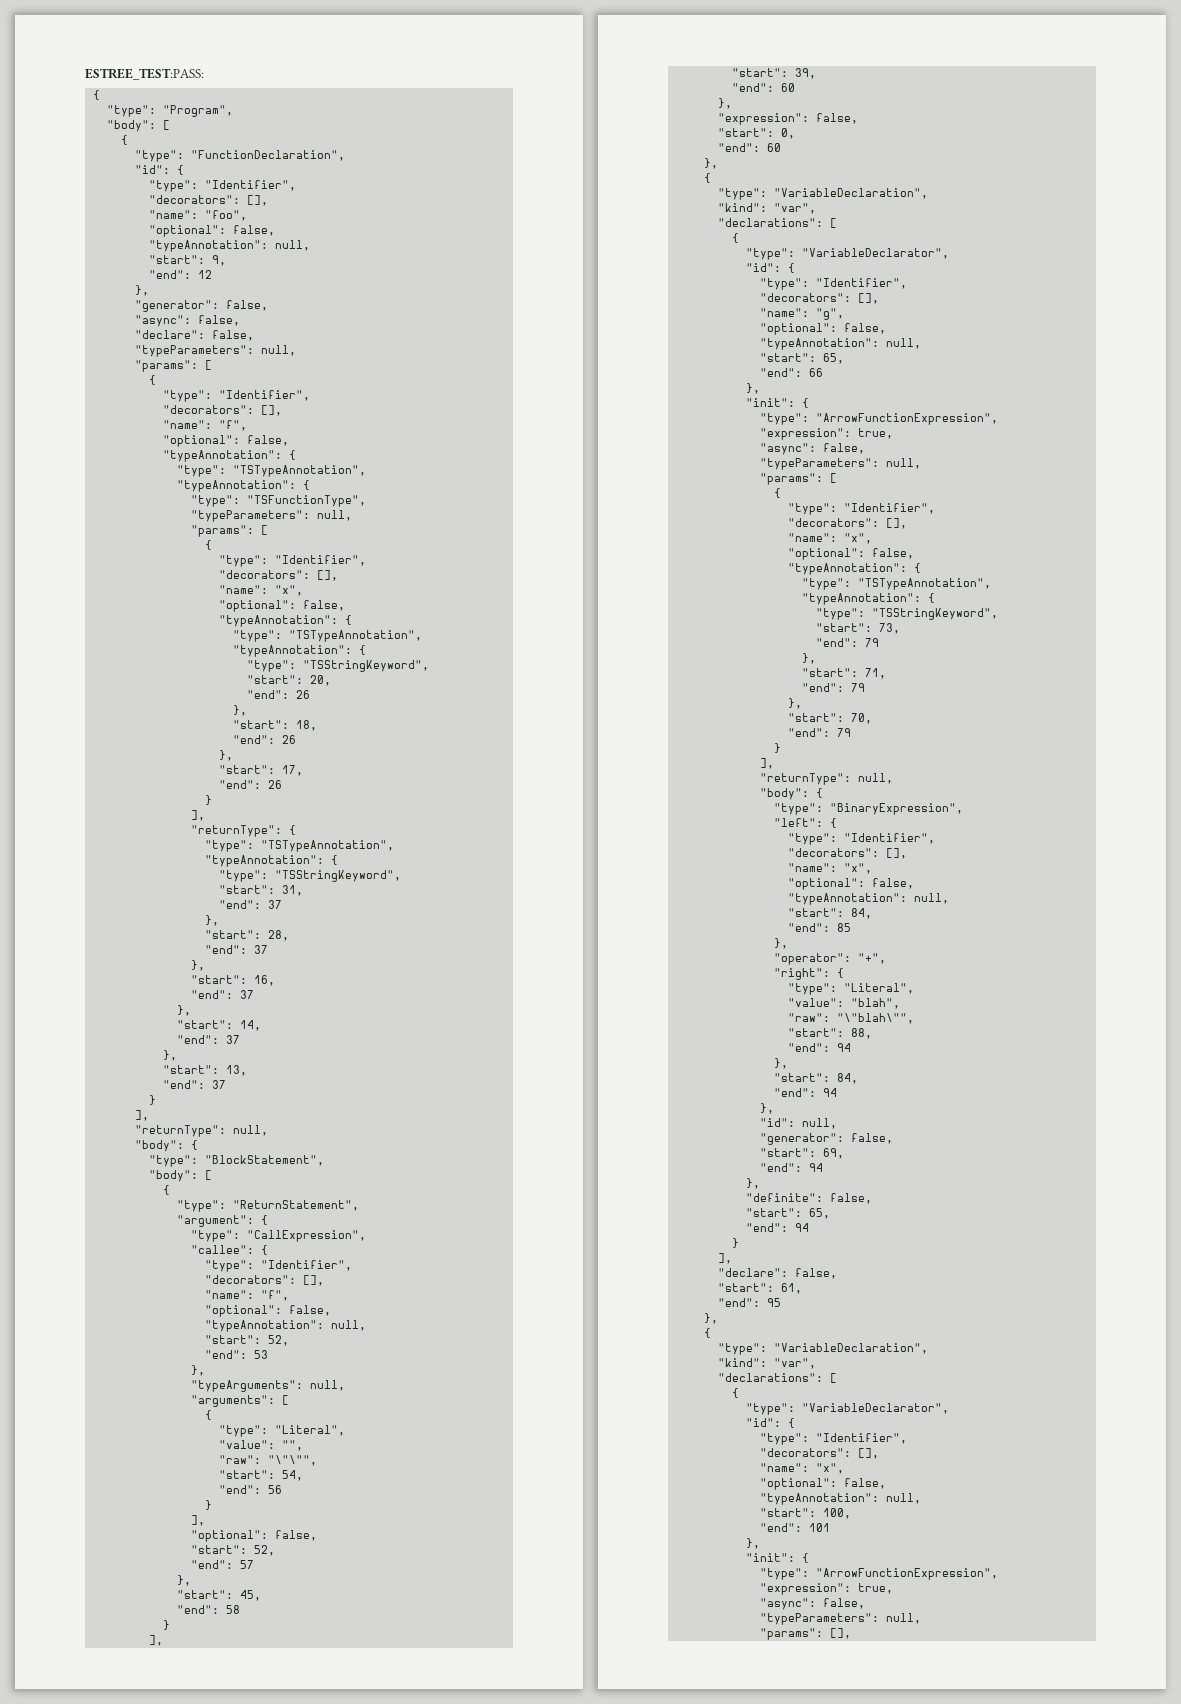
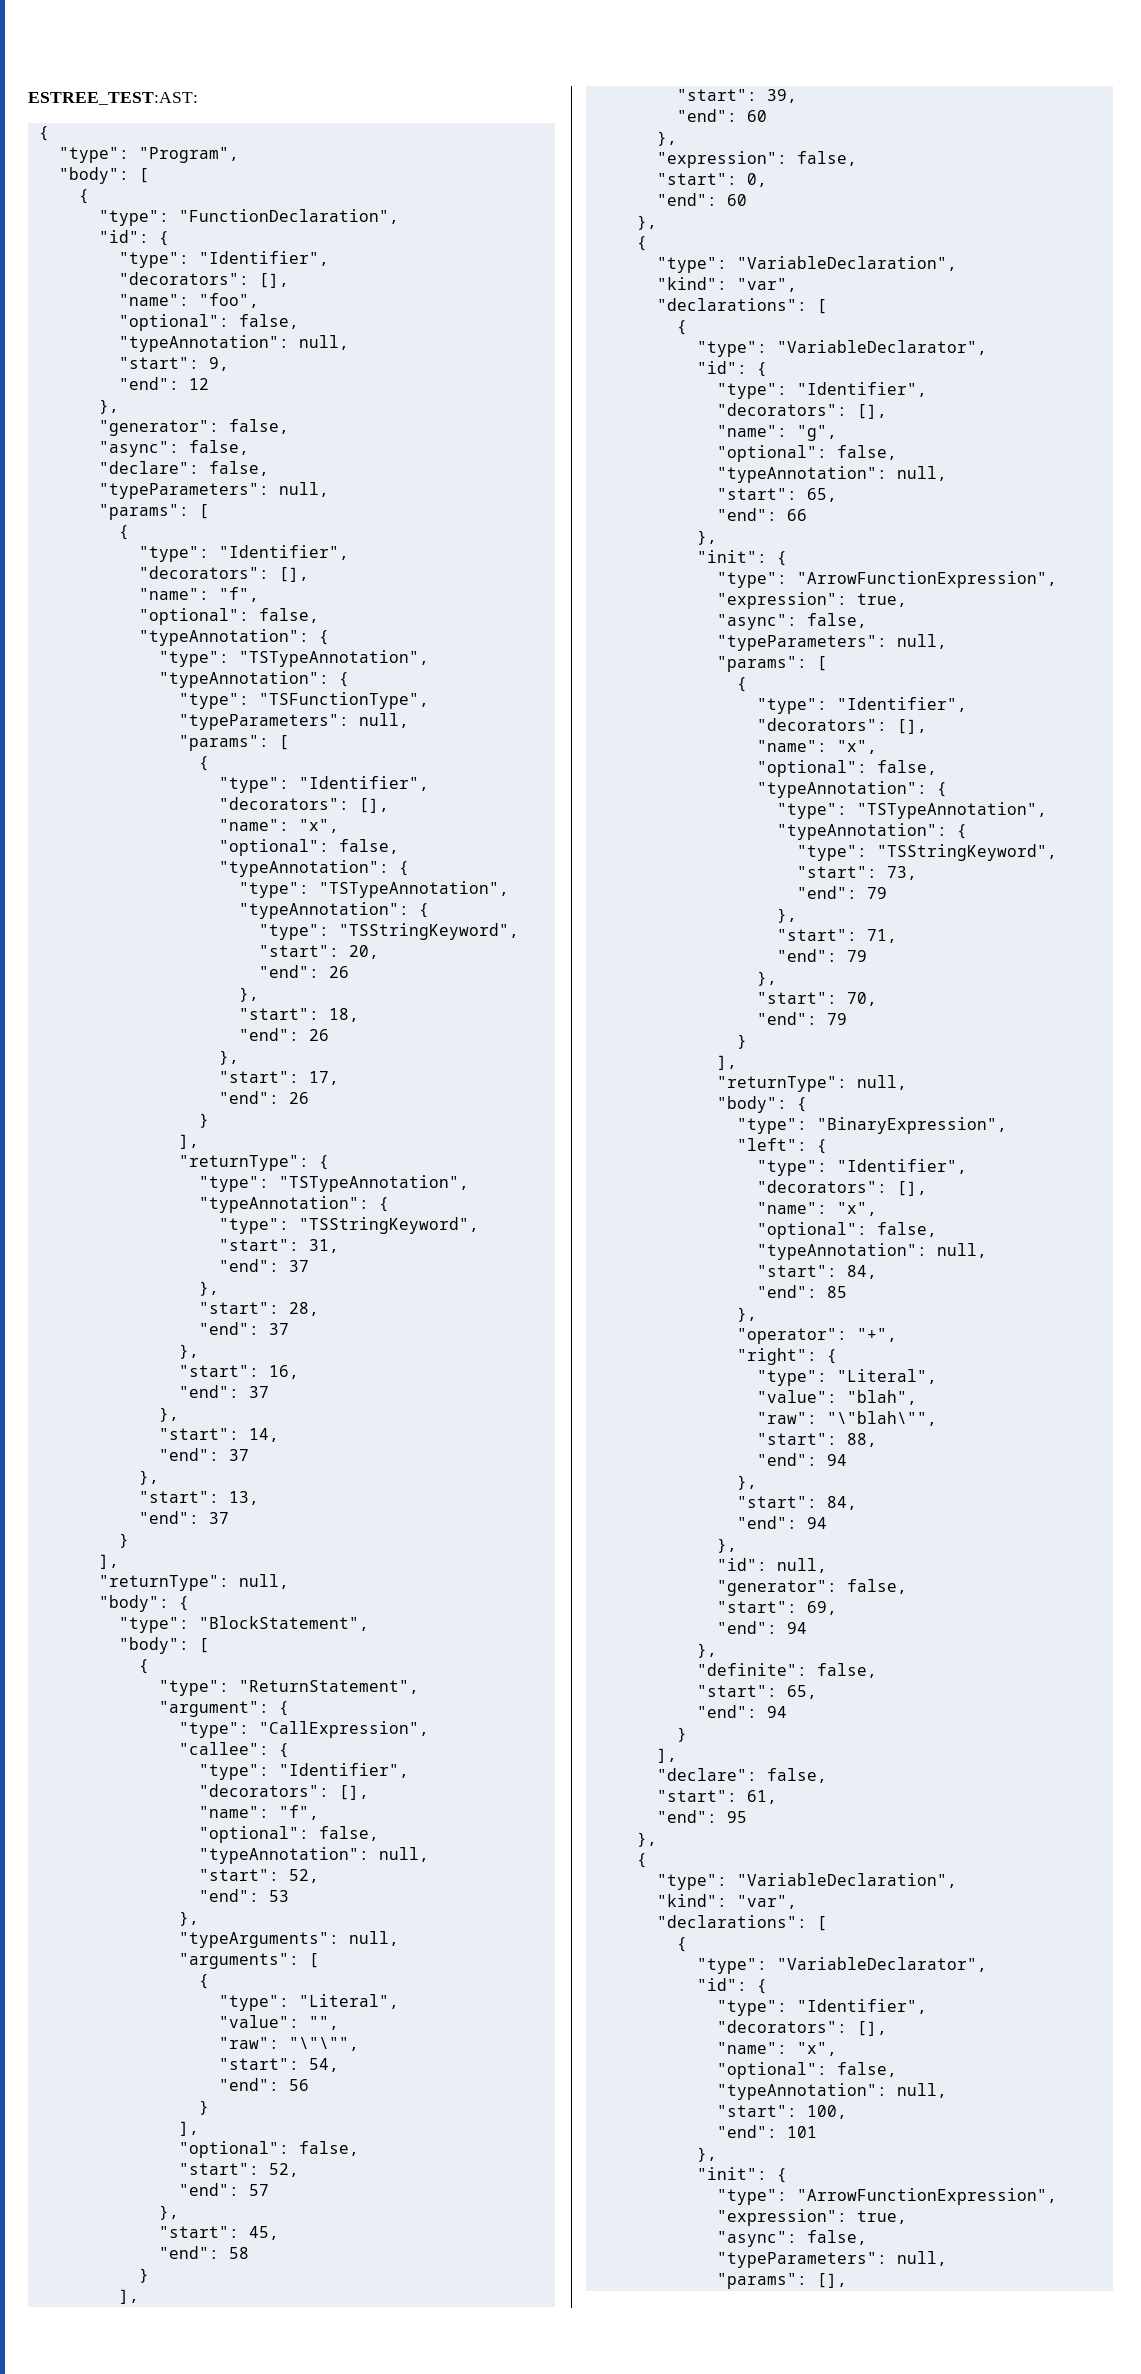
- ESTREE_TEST:PASS:
+ ESTREE_TEST:AST:

